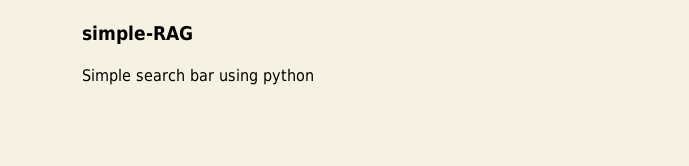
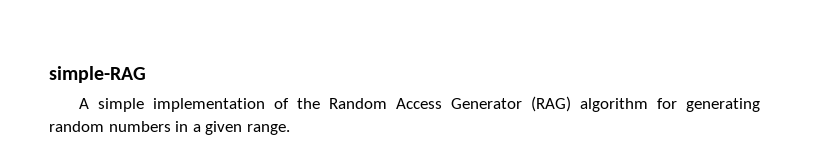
- Simple search bar using python
+ A simple implementation of the Random Access Generator (RAG) algorithm for generating random numbers in a given range.

